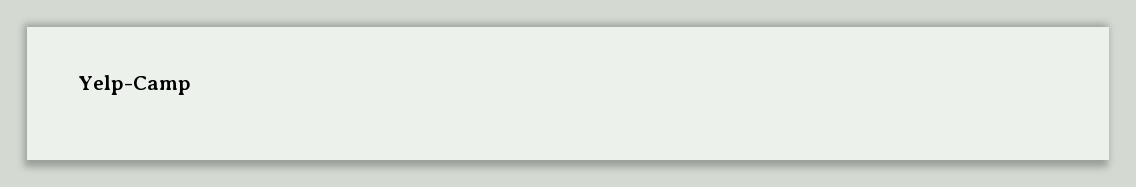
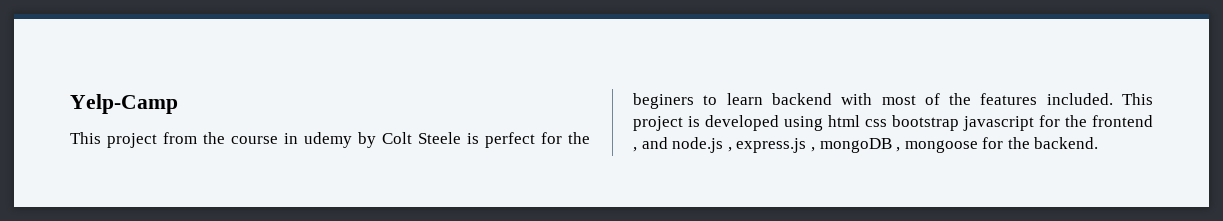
+ This project from the course in udemy by Colt Steele is perfect for the beginers to learn backend with most of the features included. This project is developed using html css bootstrap javascript for the frontend , and node.js , express.js , mongoDB , mongoose for the backend.

